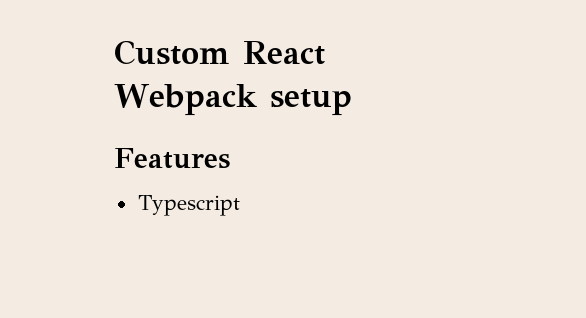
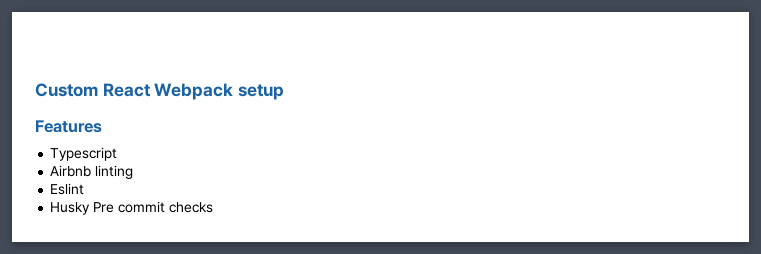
+ Airbnb linting
+ Eslint
+ Husky Pre commit checks

